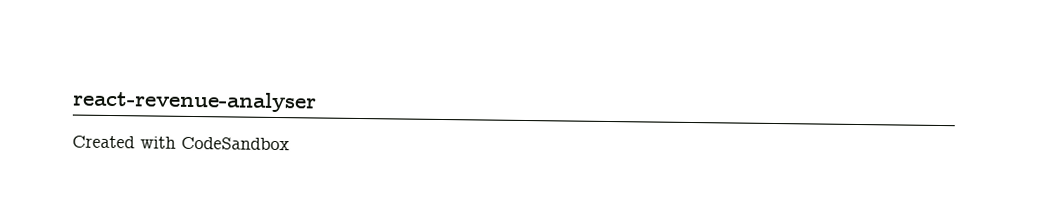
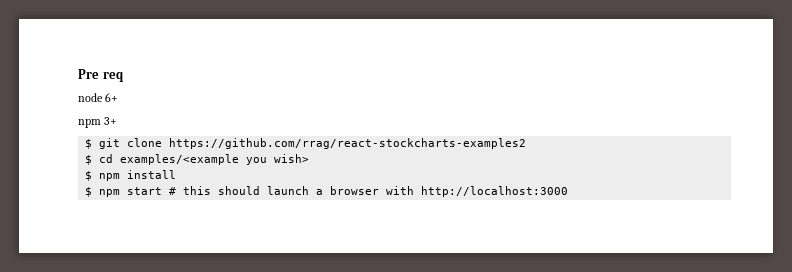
- react-revenue-analyser
- Created with CodeSandbox
+ Pre req
+ node 6+
+ npm 3+
+ $ git clone https://github.com/rrag/react-stockcharts-examples2
+ $ cd examples/<example you wish>
+ $ npm install
+ $ npm start # this should launch a browser with http://localhost:3000

